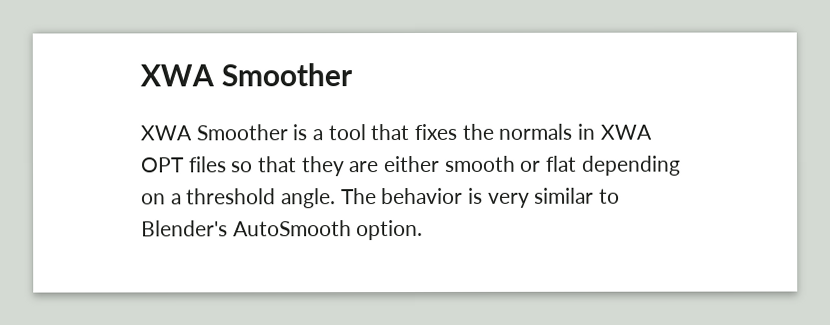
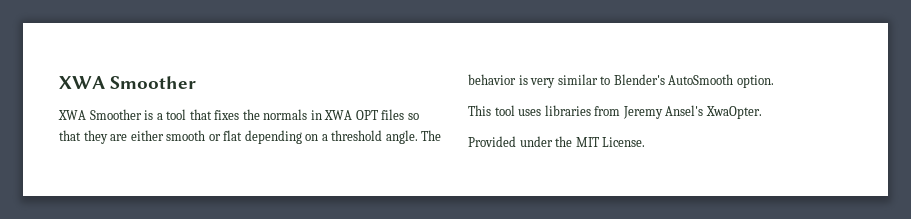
+ This tool uses libraries from Jeremy Ansel's XwaOpter.
+ Provided under the MIT License.

